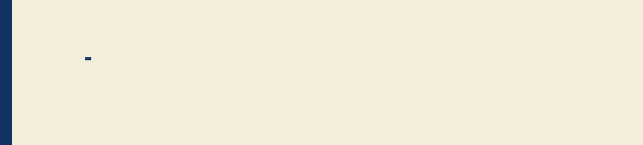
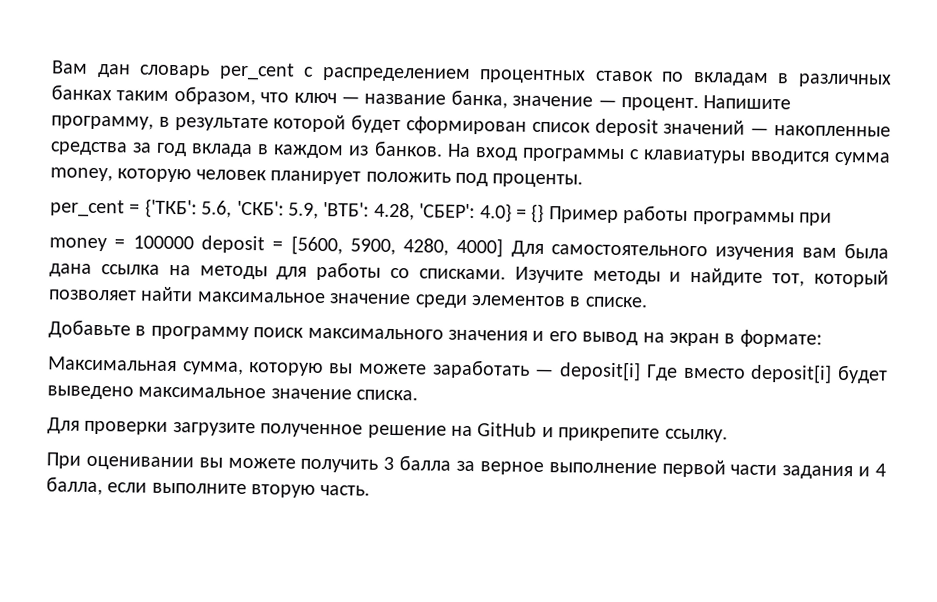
- -
+ Вам дан словарь per_cent с распределением процентных ставок по вкладам в различных банках таким образом, что ключ — название банка, значение — процент. Напишите программу, в результате которой будет сформирован список deposit значений — накопленные средства за год вклада в каждом из банков. На вход программы с клавиатуры вводится сумма money, которую человек планирует положить под проценты.
+ per_cent = {'ТКБ': 5.6, 'СКБ': 5.9, 'ВТБ': 4.28, 'СБЕР': 4.0} = {} Пример работы программы при
+ money = 100000 deposit = [5600, 5900, 4280, 4000] Для самостоятельного изучения вам была дана ссылка на методы для работы со списками. Изучите методы и найдите тот, который позволяет найти максимальное значение среди элементов в списке.
+ Добавьте в программу поиск максимального значения и его вывод на экран в формате:
+ Максимальная сумма, которую вы можете заработать — deposit[i] Где вместо deposit[i] будет выведено максимальное значение списка.
+ Для проверки загрузите полученное решение на GitHub и прикрепите ссылку.
+ При оценивании вы можете получить 3 балла за верное выполнение первой части задания и 4 балла, если выполните вторую часть.

